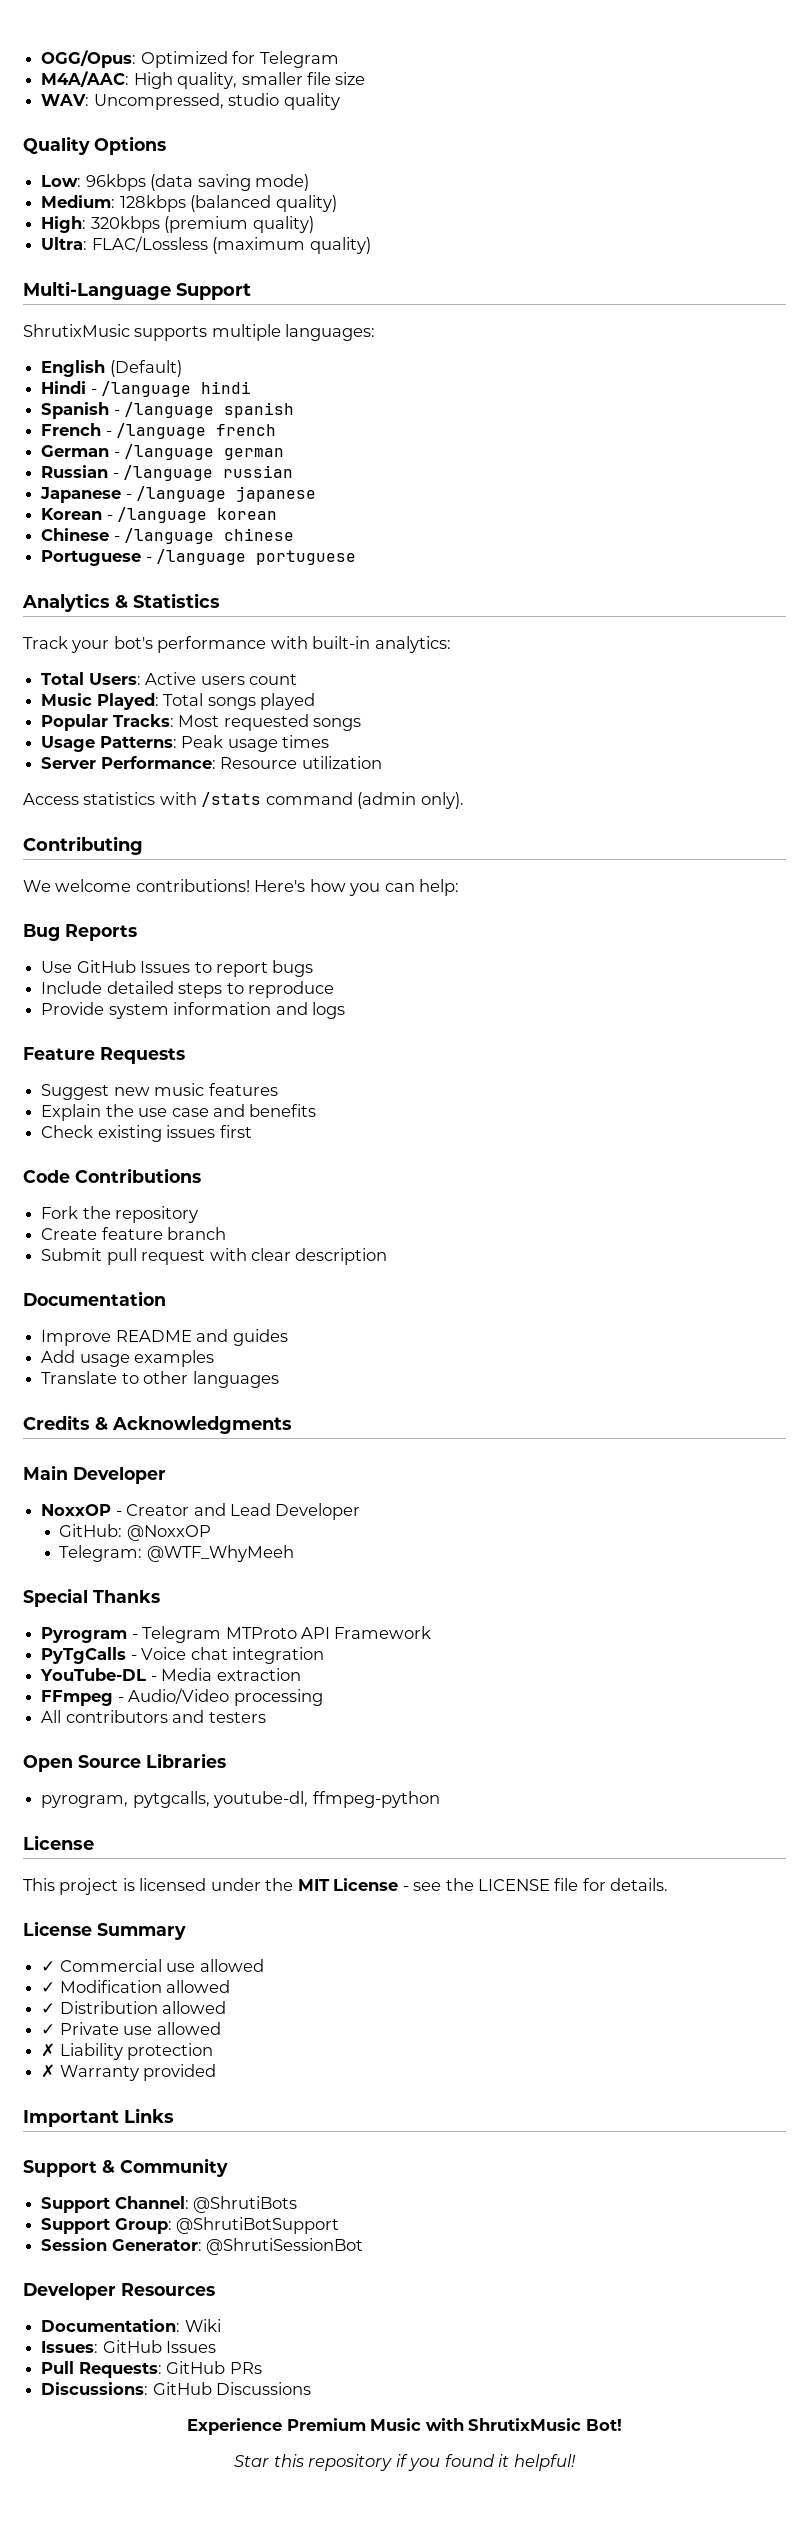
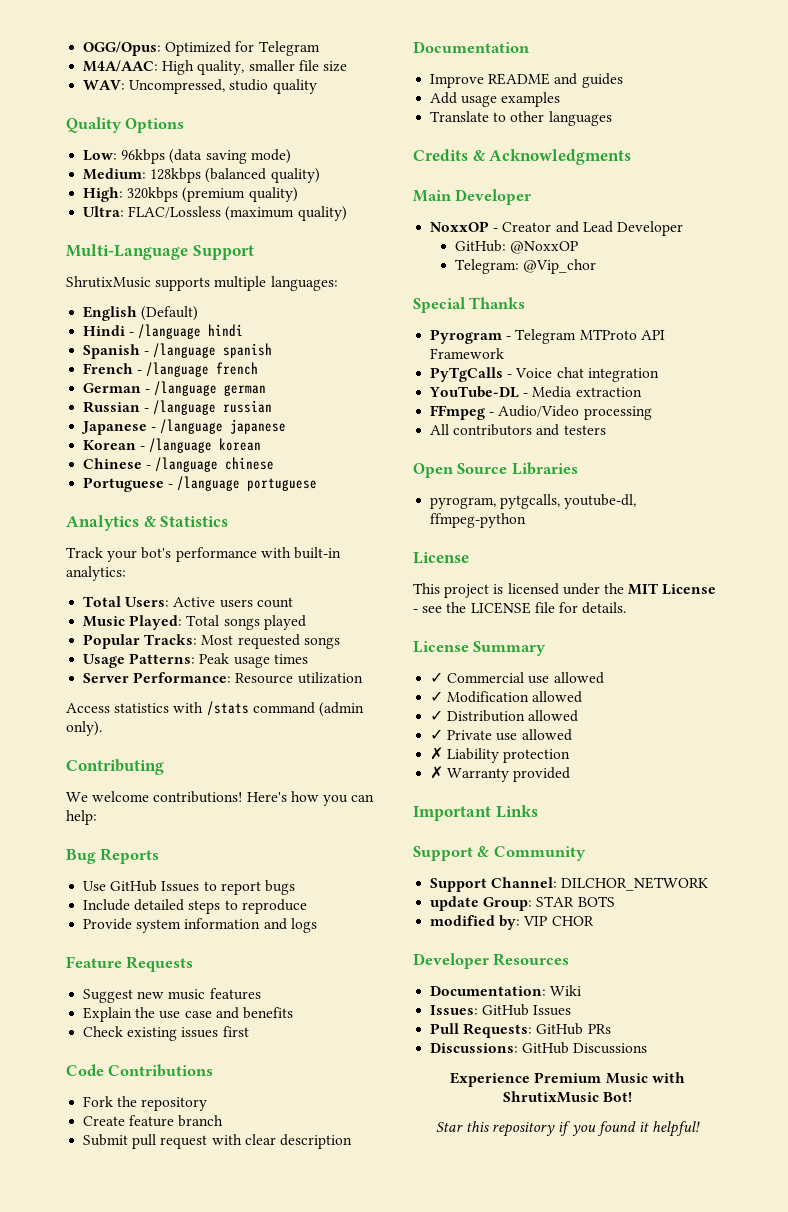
- Telegram: @WTF_WhyMeeh
+ Telegram: @Vip_chor
- Support Channel: @ShrutiBots
- Support Group: @ShrutiBotSupport
- Session Generator: @ShrutiSessionBot
+ Support Channel: DILCHOR_NETWORK
+ update Group: STAR BOTS
+ modified by: VIP CHOR

